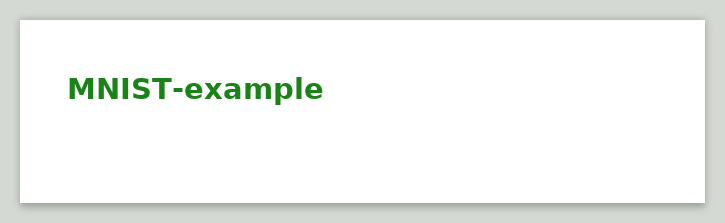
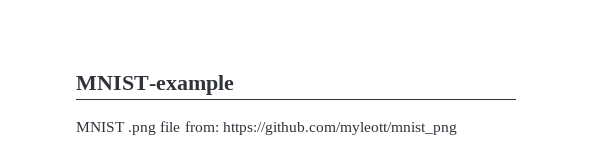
+ MNIST .png file from: https://github.com/myleott/mnist_png

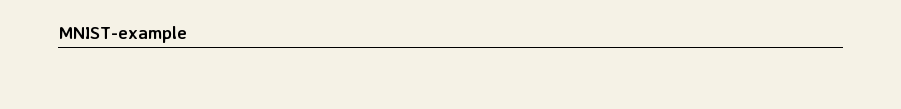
- MNIST .png file from: https://github.com/myleott/mnist_png

